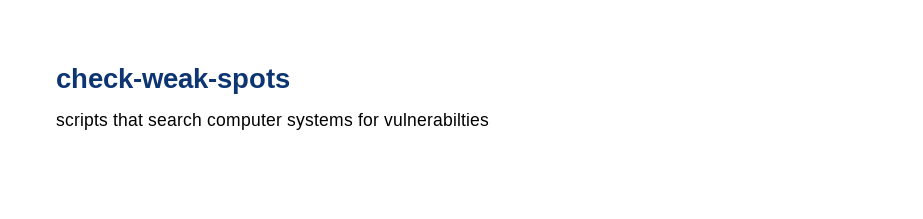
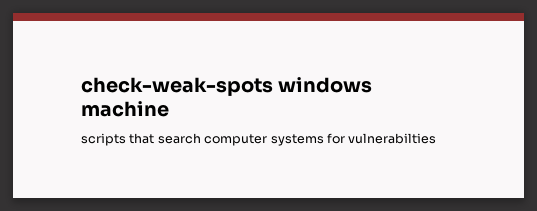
- check-weak-spots
+ check-weak-spots windows machine

